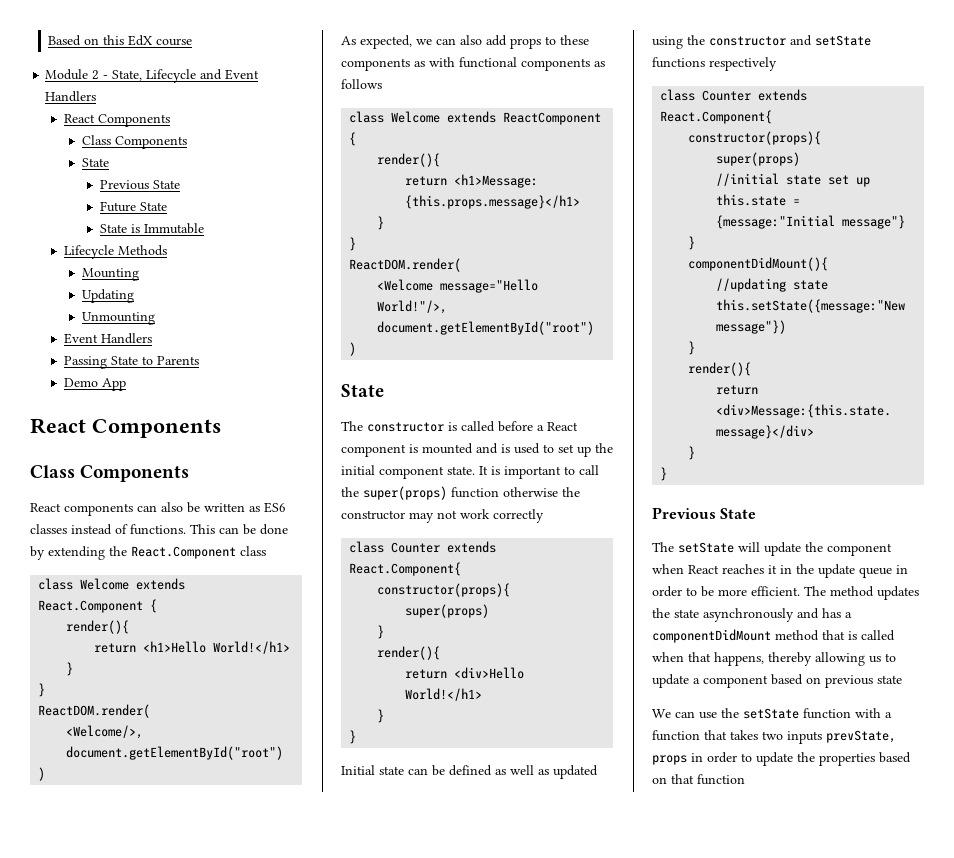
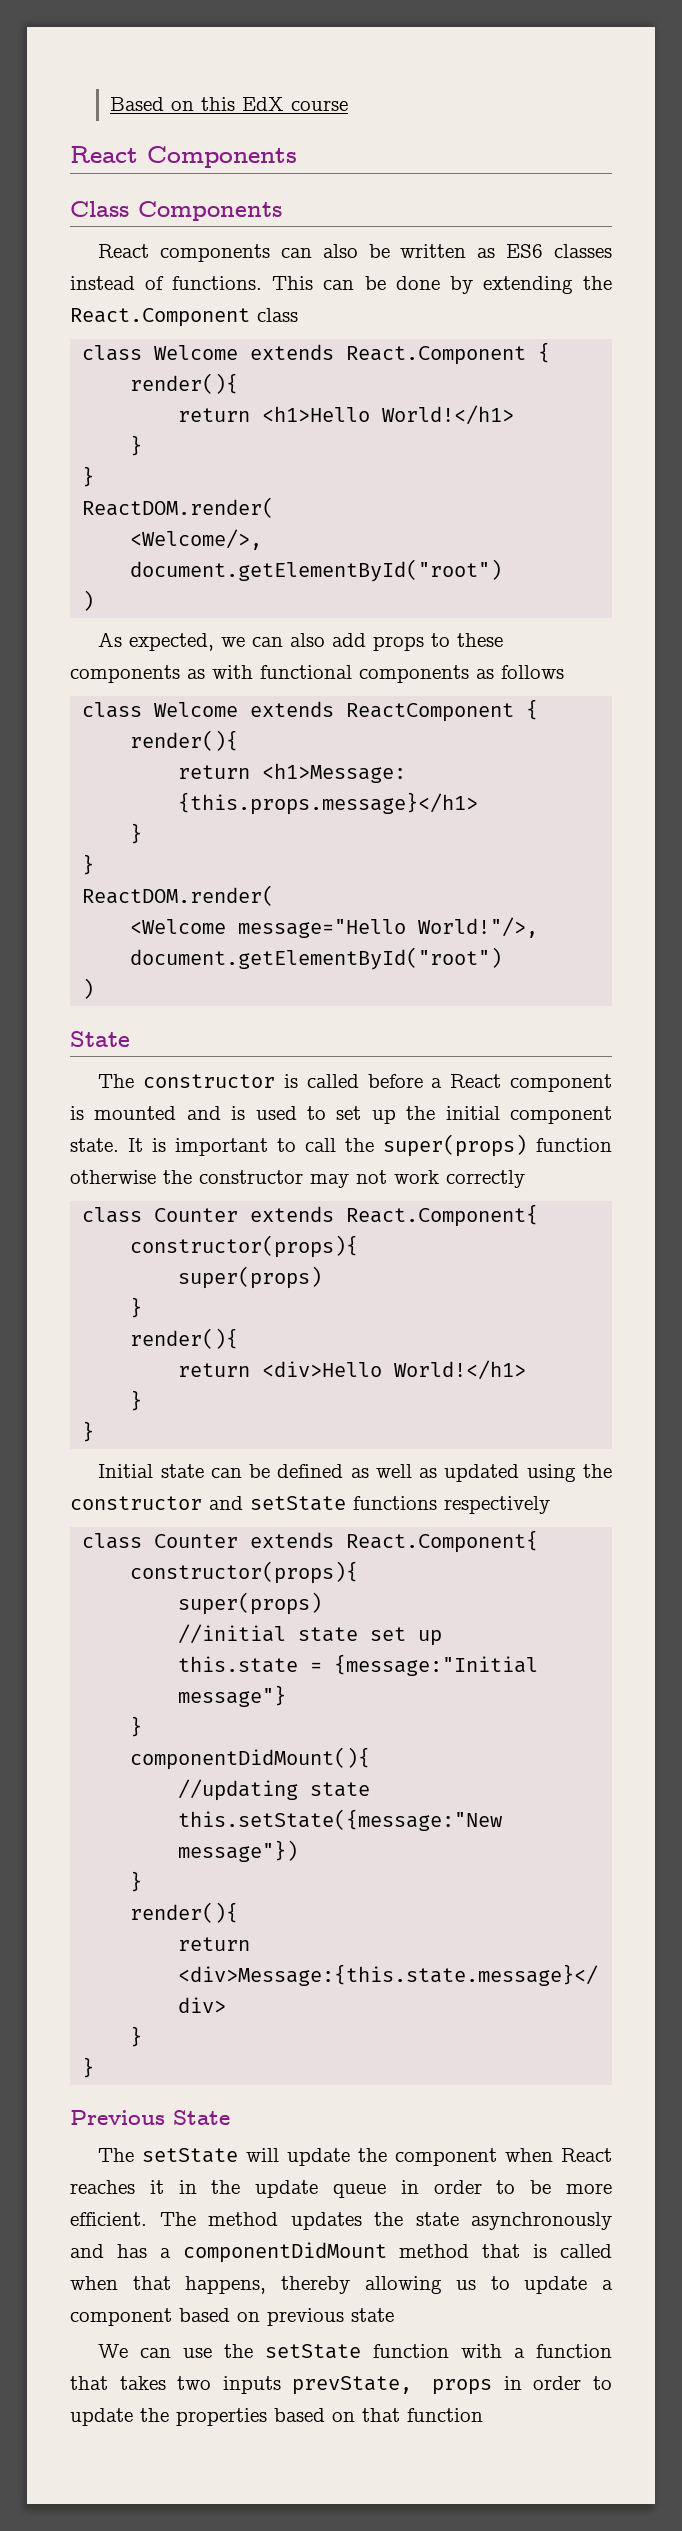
- Module 2 - State, Lifecycle and Event Handlers
- React Components
- Class Components
- State
- Previous State
- Future State
- State is Immutable
- Lifecycle Methods
- Mounting
- Updating
- Unmounting
- Event Handlers
- Passing State to Parents
- Demo App

